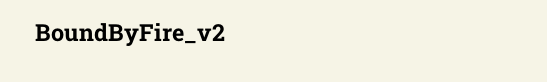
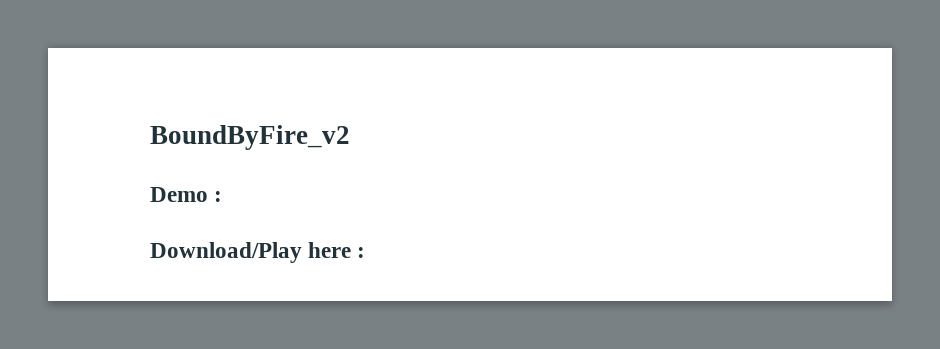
+ Demo :
+ Download/Play here :

